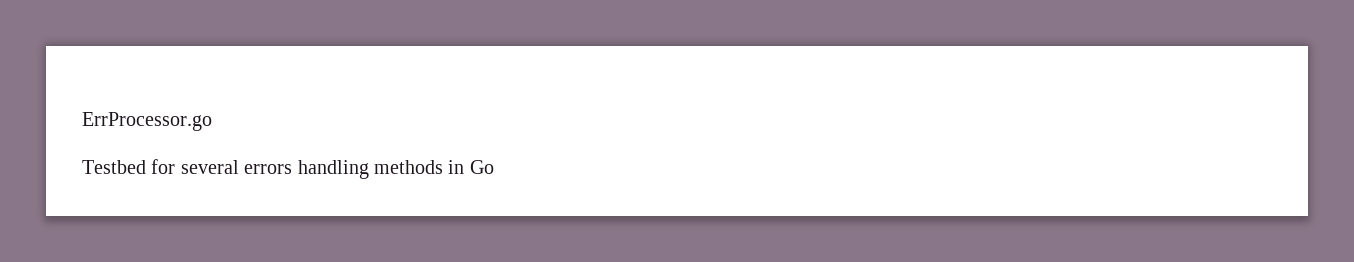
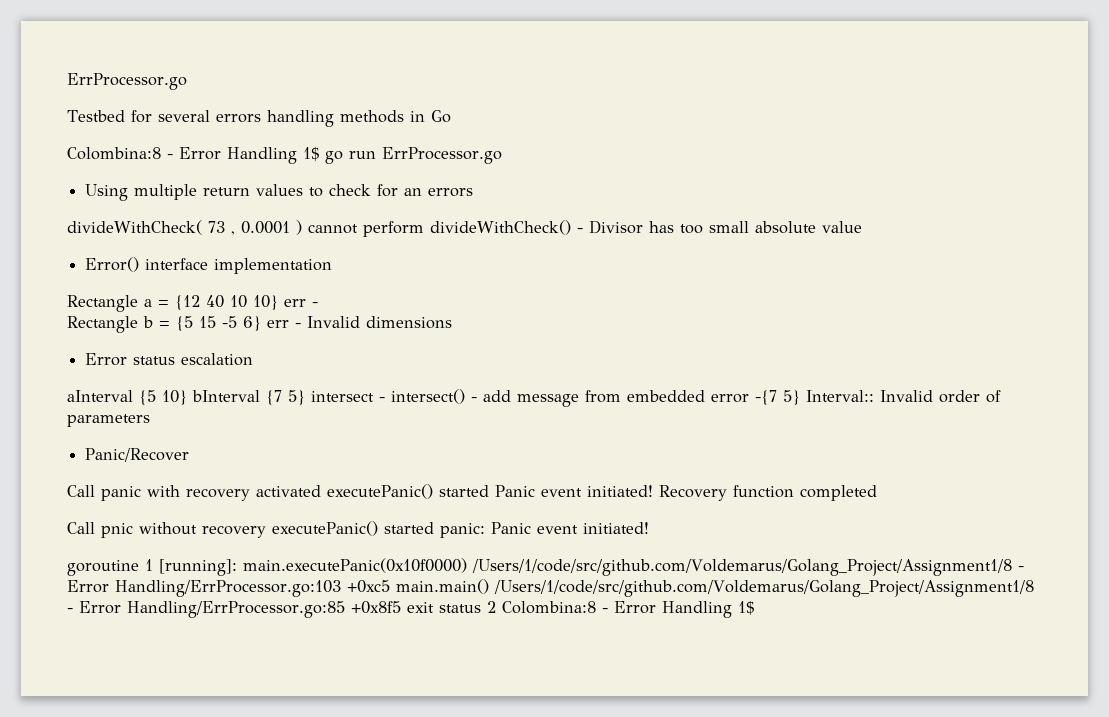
+ Colombina:8 - Error Handling 1$ go run ErrProcessor.go
+ Using multiple return values to check for an errors
+ divideWithCheck( 73 , 0.0001 ) cannot perform divideWithCheck() - Divisor has too small absolute value
+ Error() interface implementation
+ Rectangle a = {12 40 10 10} err -
+ Rectangle b = {5 15 -5 6} err - Invalid dimensions
+ Error status escalation
+ aInterval {5 10} bInterval {7 5} intersect - intersect() - add message from embedded error -{7 5} Interval:: Invalid order of parameters
+ Panic/Recover
+ Call panic with recovery activated executePanic() started Panic event initiated! Recovery function completed
+ Call pnic without recovery executePanic() started panic: Panic event initiated!
+ goroutine 1 [running]: main.executePanic(0x10f0000) /Users/1/code/src/github.com/Voldemarus/Golang_Project/Assignment1/8 - Error Handling/ErrProcessor.go:103 +0xc5 main.main() /Users/1/code/src/github.com/Voldemarus/Golang_Project/Assignment1/8 - Error Handling/ErrProcessor.go:85 +0x8f5 exit status 2 Colombina:8 - Error Handling 1$

